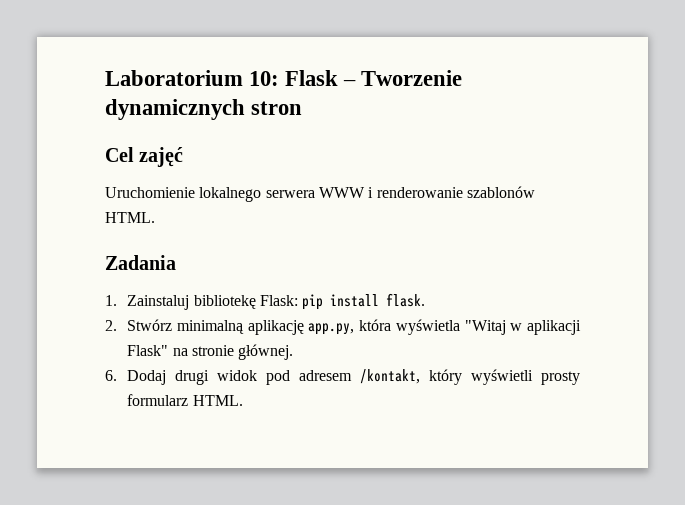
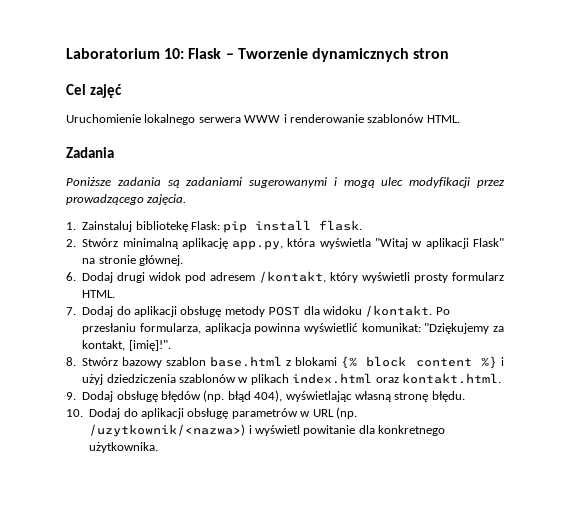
+ Poniższe zadania są zadaniami sugerowanymi i mogą ulec modyfikacji przez prowadzącego zajęcia.
+ 7. Dodaj do aplikacji obsługę metody POST dla widoku /kontakt. Po przesłaniu formularza, aplikacja powinna wyświetlić komunikat: "Dziękujemy za kontakt, [imię]!".
+ 8. Stwórz bazowy szablon base.html z blokami {% block content %} i użyj dziedziczenia szablonów w plikach index.html oraz kontakt.html.
+ 9. Dodaj obsługę błędów (np. błąd 404), wyświetlając własną stronę błędu.
+ 10. Dodaj do aplikacji obsługę parametrów w URL (np. /uzytkownik/<nazwa>) i wyświetl powitanie dla konkretnego użytkownika.

